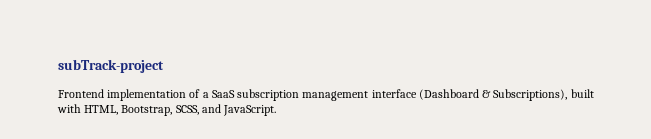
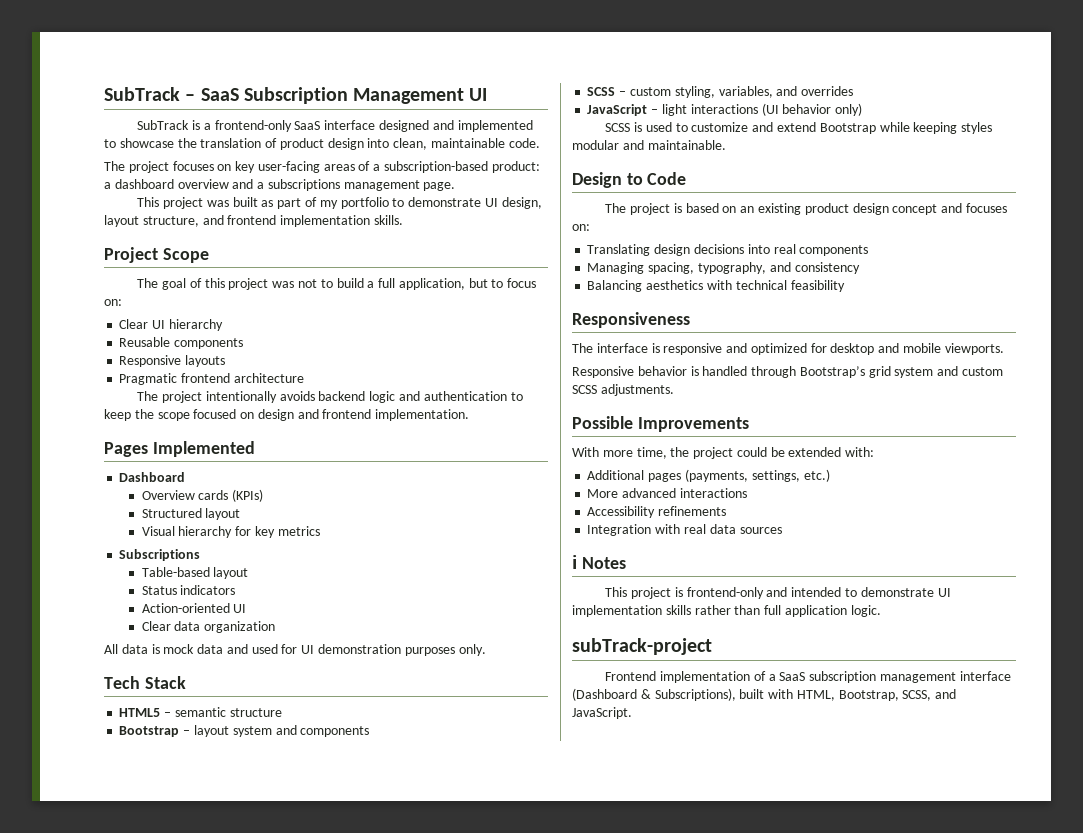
+ SubTrack – SaaS Subscription Management UI
+ SubTrack is a frontend-only SaaS interface designed and implemented to showcase the translation of product design into clean, maintainable code.
+ The project focuses on key user-facing areas of a subscription-based product: a dashboard overview and a subscriptions management page.
+ This project was built as part of my portfolio to demonstrate UI design, layout structure, and frontend implementation skills.
+ Project Scope
+ The goal of this project was not to build a full application, but to focus on:
+ Clear UI hierarchy
+ Reusable components
+ Responsive layouts
+ Pragmatic frontend architecture
+ The project intentionally avoids backend logic and authentication to keep the scope focused on design and frontend implementation.
+ Pages Implemented
+ Dashboard
+ Overview cards (KPIs)
+ Structured layout
+ Visual hierarchy for key metrics
+ Subscriptions
+ Table-based layout
+ Status indicators
+ Action-oriented UI
+ Clear data organization
+ All data is mock data and used for UI demonstration purposes only.
+ Tech Stack
+ HTML5 – semantic structure
+ Bootstrap – layout system and components
+ SCSS – custom styling, variables, and overrides
+ JavaScript – light interactions (UI behavior only)
+ SCSS is used to customize and extend Bootstrap while keeping styles modular and maintainable.
+ Design to Code
+ The project is based on an existing product design concept and focuses on:
+ Translating design decisions into real components
+ Managing spacing, typography, and consistency
+ Balancing aesthetics with technical feasibility
+ Responsiveness
+ The interface is responsive and optimized for desktop and mobile viewports.
+ Responsive behavior is handled through Bootstrap’s grid system and custom SCSS adjustments.
+ Possible Improvements
+ With more time, the project could be extended with:
+ Additional pages (payments, settings, etc.)
+ More advanced interactions
+ Accessibility refinements
+ Integration with real data sources
+ ℹ Notes
+ This project is frontend-only and intended to demonstrate UI implementation skills rather than full application logic.

